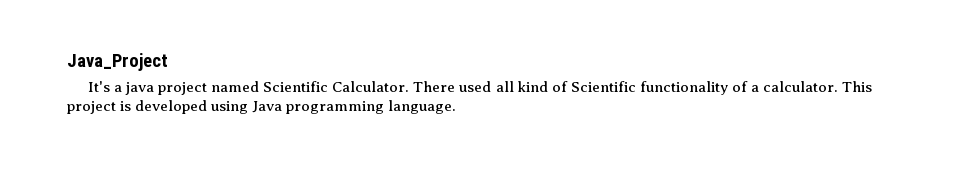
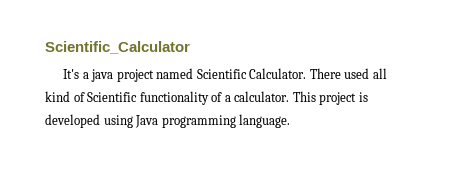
- Java_Project
+ Scientific_Calculator

